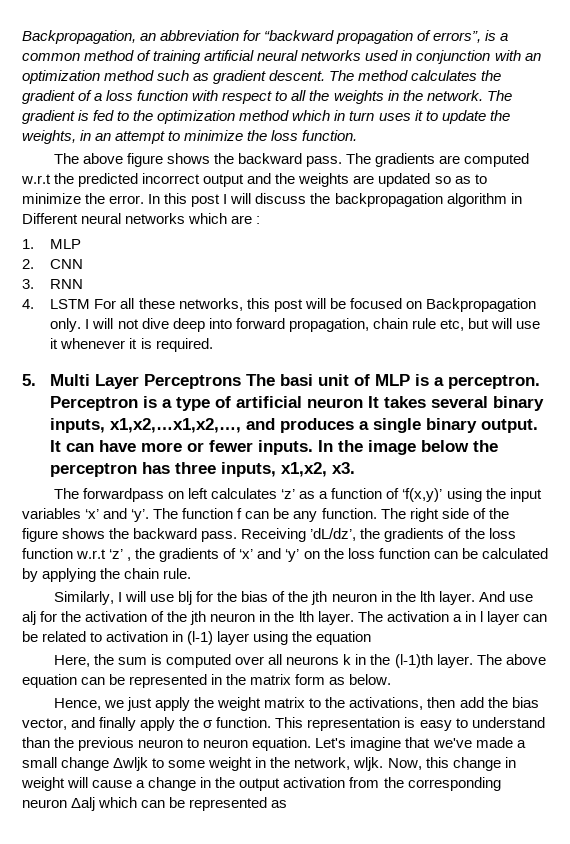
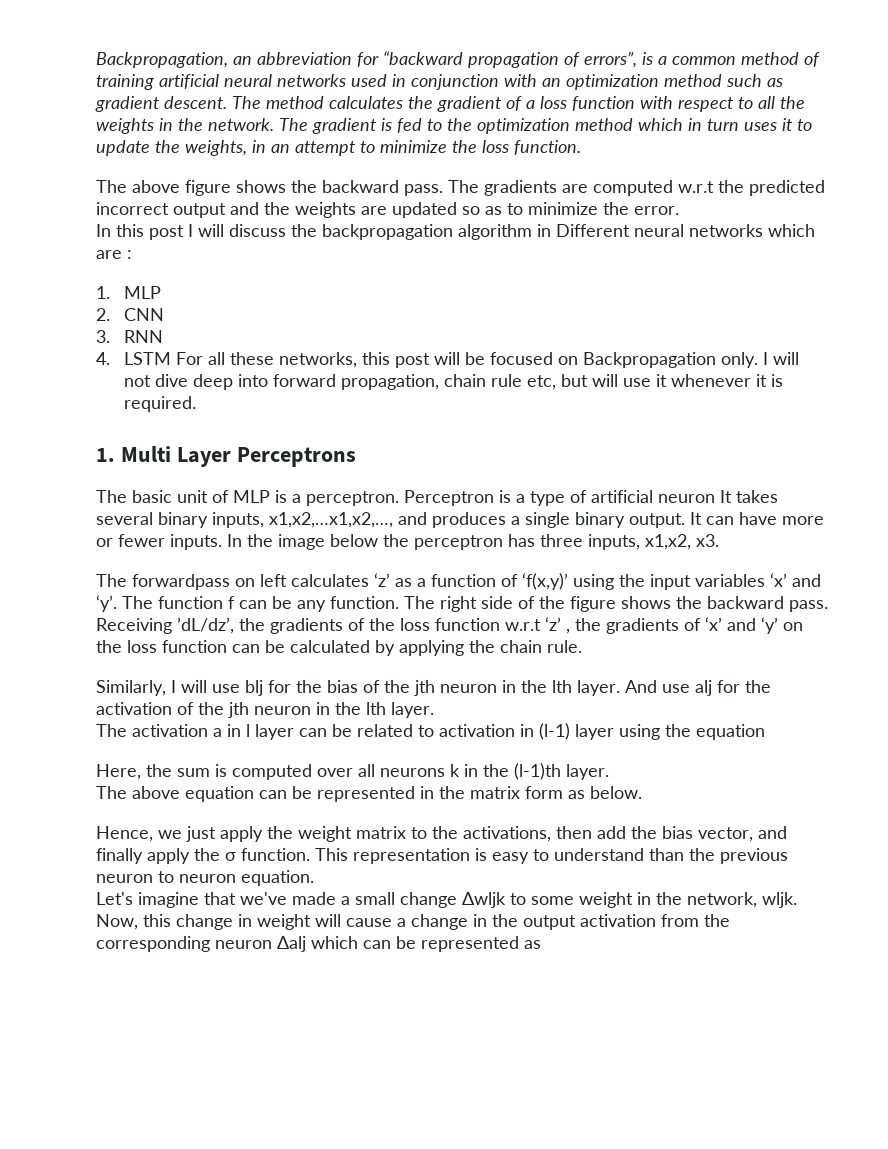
- The gradients are computed w.r.t the predicted incorrect output and the weights are updated so as to minimize the error. In this post I will discuss the backpropagation algorithm in Different neural networks which are :
+ The gradients are computed w.r.t the predicted incorrect output and the weights are updated so as to minimize the error.
+ In this post I will discuss the backpropagation algorithm in Different neural networks which are :
- 5. Multi Layer Perceptrons The basi unit of MLP is a perceptron.
+ 1. Multi Layer Perceptrons
+ The basic unit of MLP is a perceptron.
- And use alj for the activation of the jth neuron in the lth layer. The activation a in l layer can be related to activation in (l-1) layer using the equation
+ And use alj for the activation of the jth neuron in the lth layer.
+ The activation a in l layer can be related to activation in (l-1) layer using the equation
- Here, the sum is computed over all neurons k in the (l-1)th layer. The above equation can be represented in the matrix form as below.
+ Here, the sum is computed over all neurons k in the (l-1)th layer.
+ The above equation can be represented in the matrix form as below.
- This representation is easy to understand than the previous neuron to neuron equation. Let's imagine that we've made a small change Δwljk to some weight in the network, wljk.
+ This representation is easy to understand than the previous neuron to neuron equation.
+ Let's imagine that we've made a small change Δwljk to some weight in the network, wljk.

